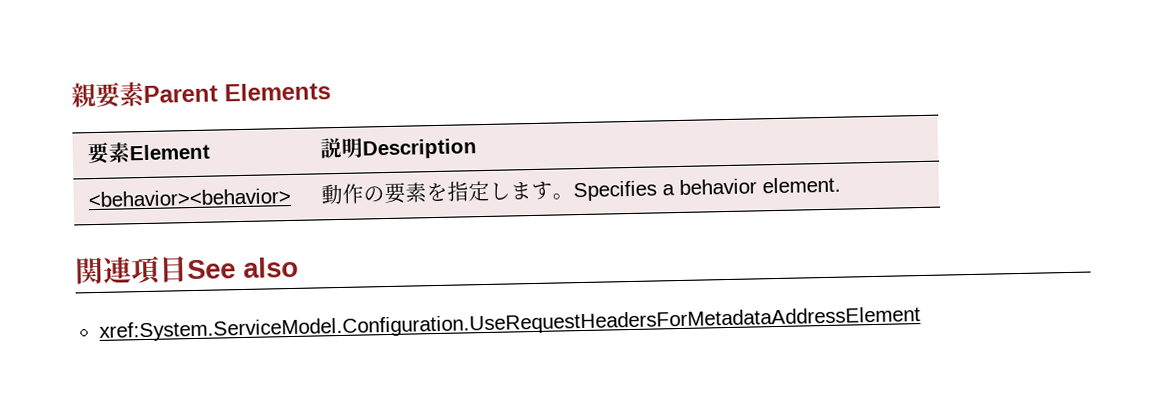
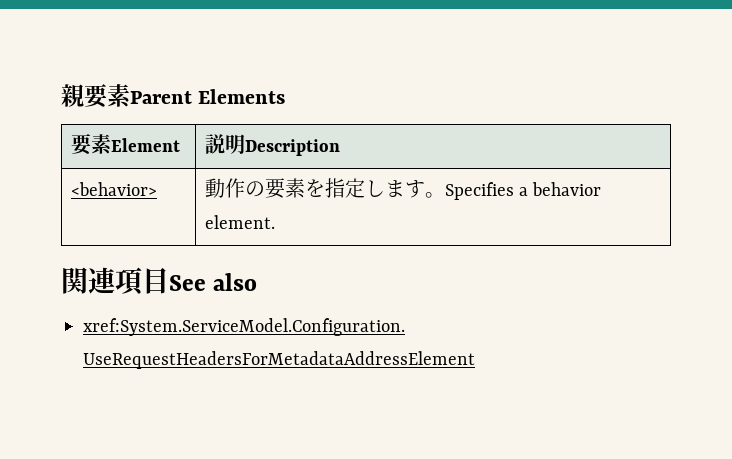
- <behavior><behavior> | 動作の要素を指定します。Specifies a behavior element.
+ <behavior> | 動作の要素を指定します。Specifies a behavior element.

